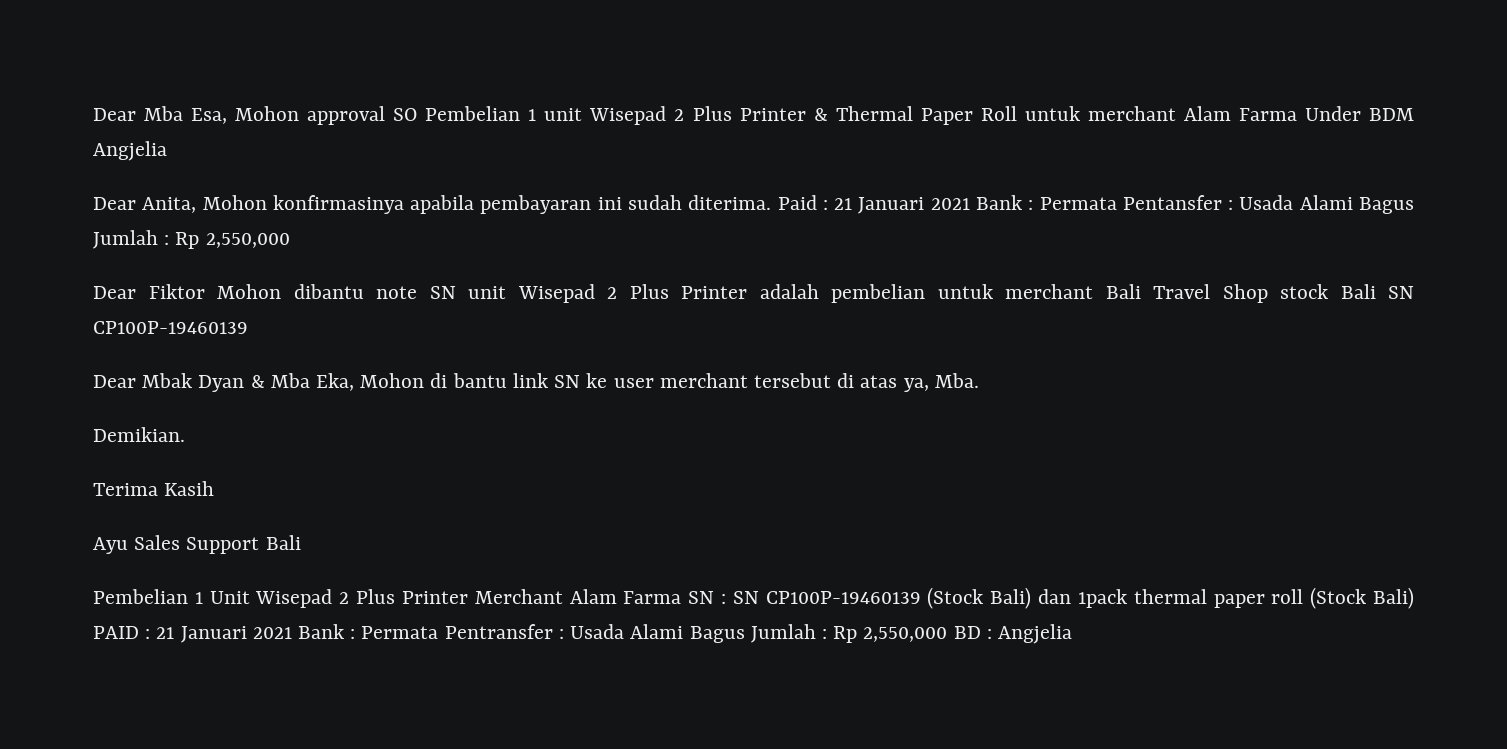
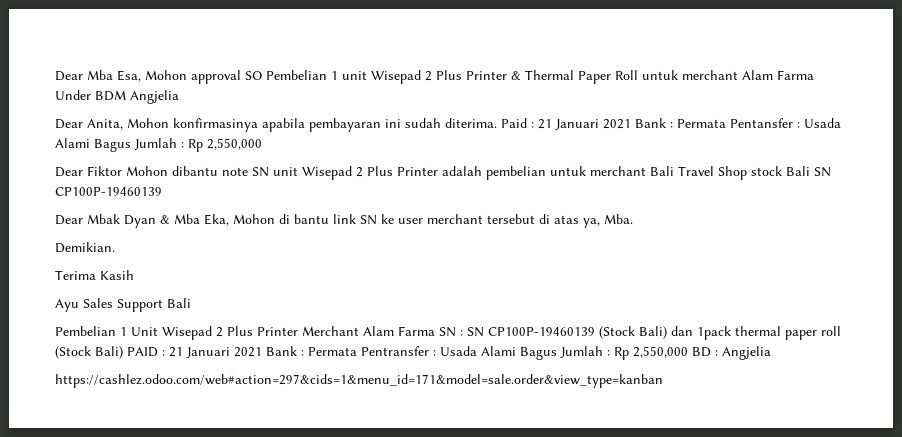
+ https://cashlez.odoo.com/web#action=297&cids=1&menu_id=171&model=sale.order&view_type=kanban

